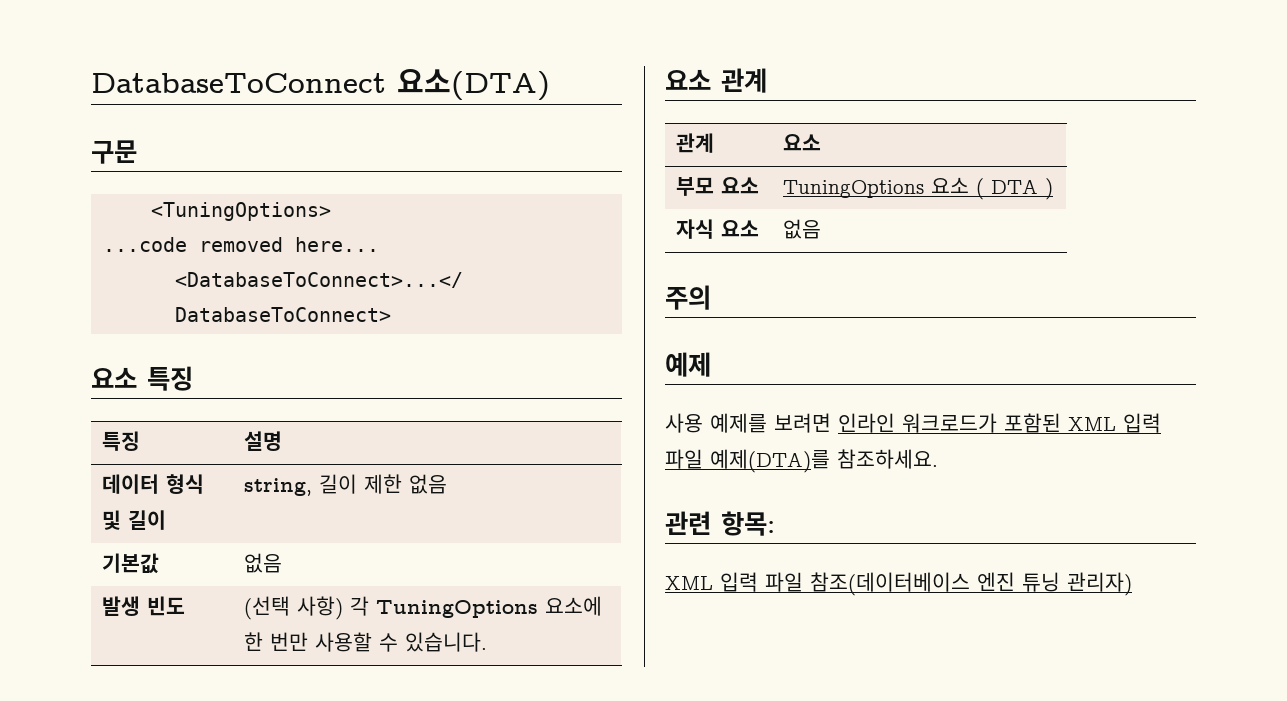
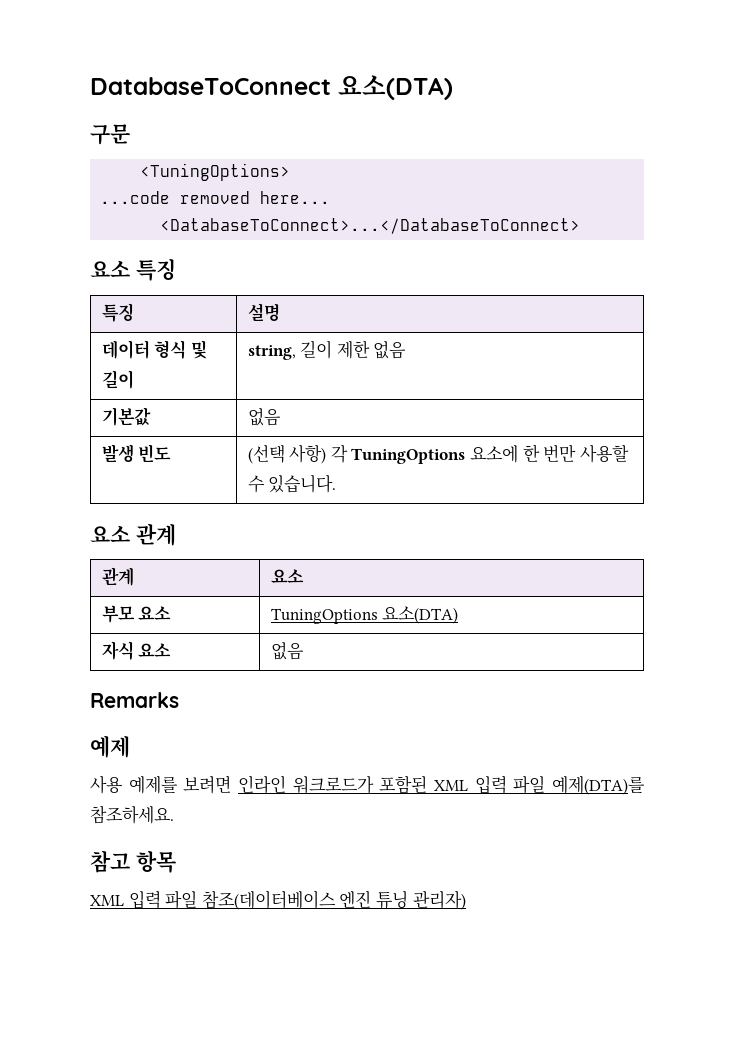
- 부모 요소 | TuningOptions 요소 ( DTA )
+ 부모 요소 | TuningOptions 요소(DTA)
- 주의
+ Remarks
- 관련 항목:
+ 참고 항목

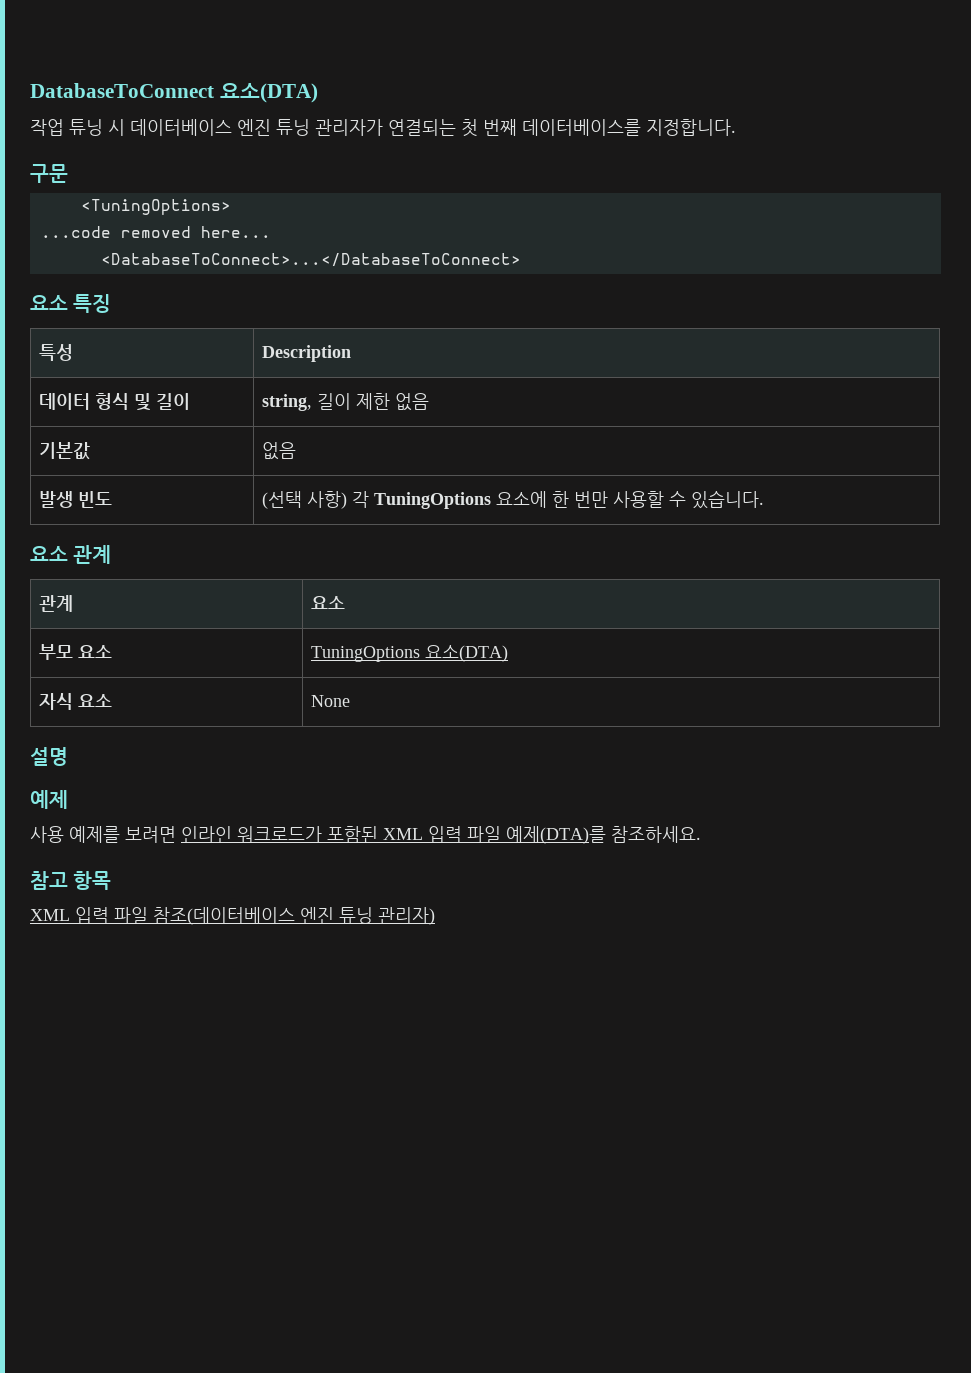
+ 작업 튜닝 시 데이터베이스 엔진 튜닝 관리자가 연결되는 첫 번째 데이터베이스를 지정합니다.
- 특징 | 설명
+ 특성 | Description
- 자식 요소 | 없음
- Remarks
+ 자식 요소 | None
+ 설명

